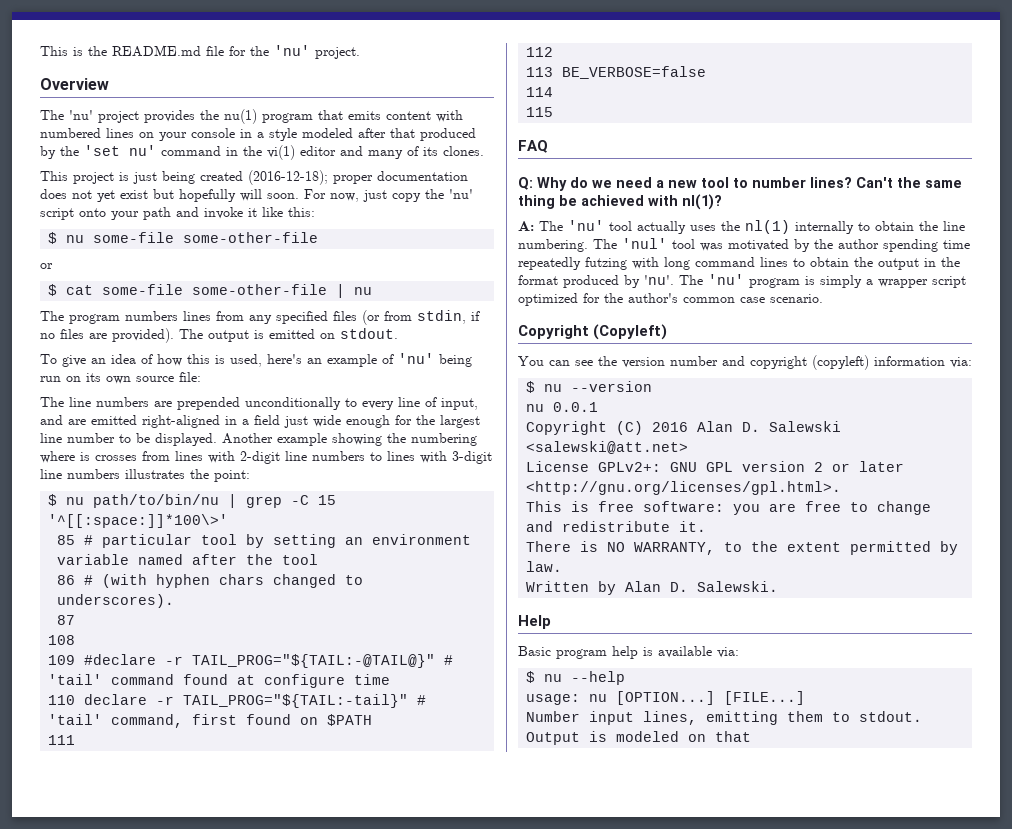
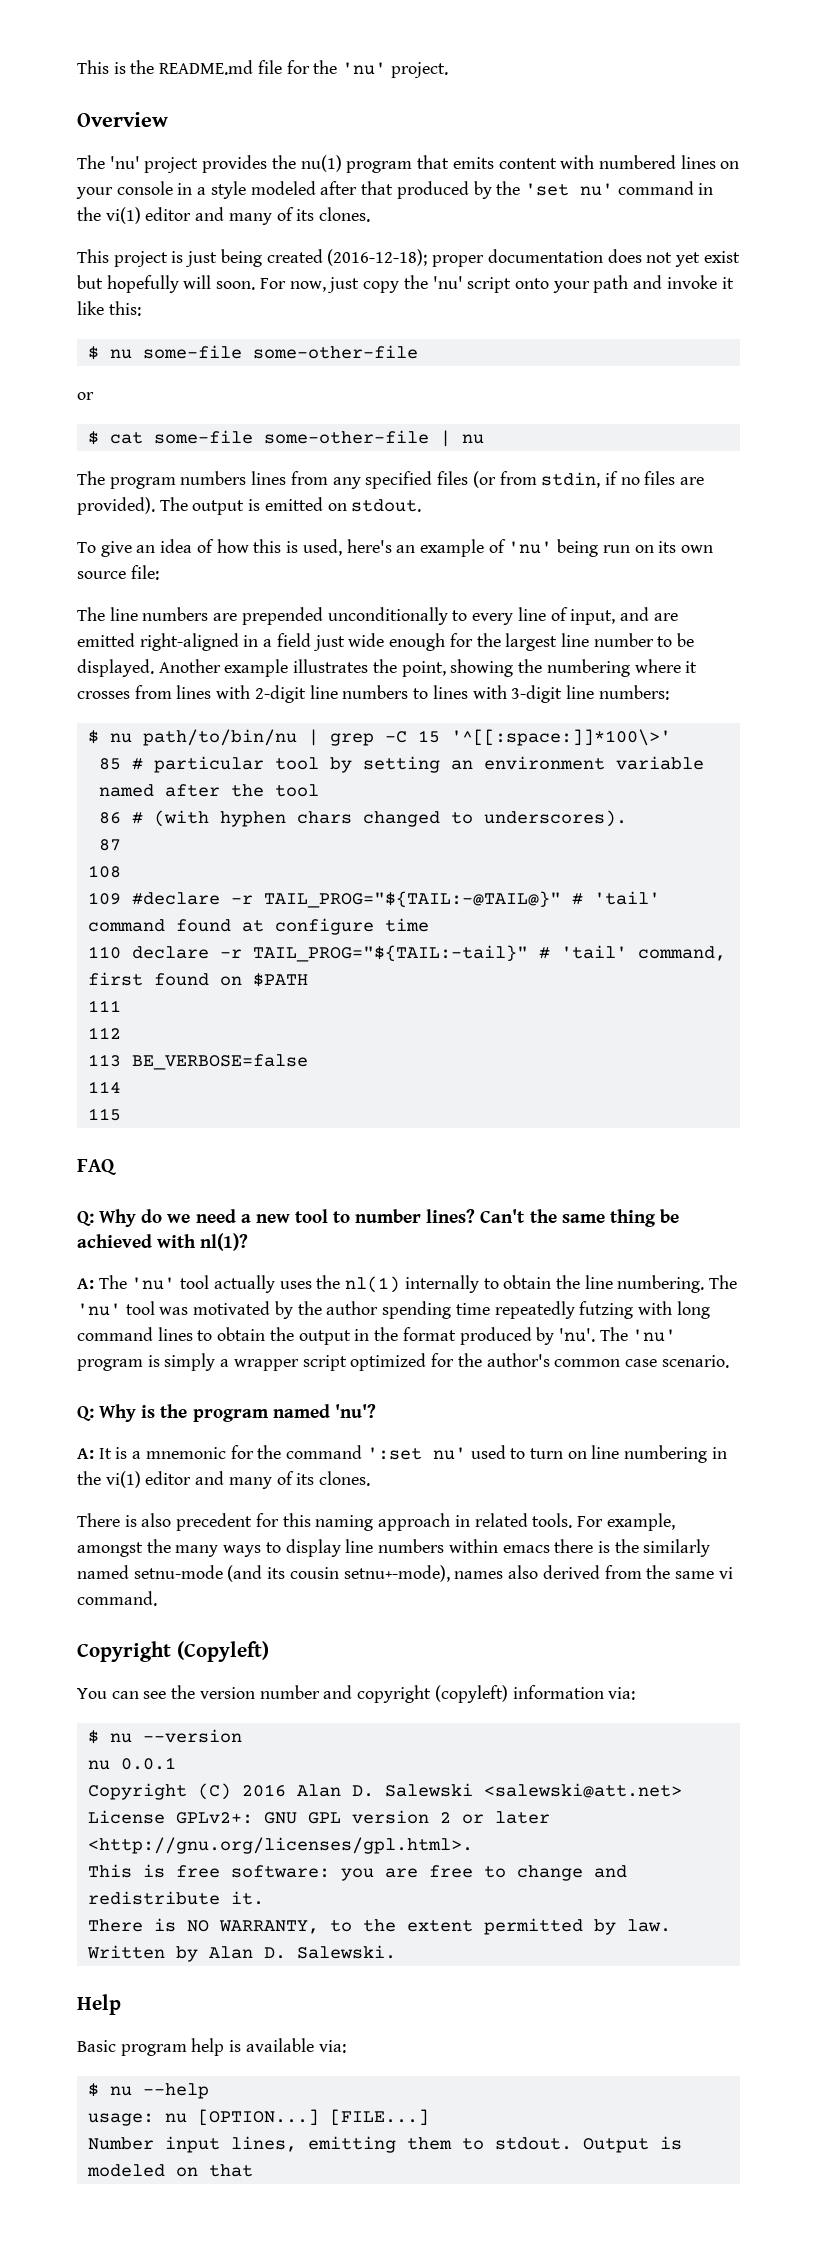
- Another example showing the numbering where is crosses from lines with 2-digit line numbers to lines with 3-digit line numbers illustrates the point:
+ Another example illustrates the point, showing the numbering where it crosses from lines with 2-digit line numbers to lines with 3-digit line numbers:
- The 'nul' tool was motivated by the author spending time repeatedly futzing with long command lines to obtain the output in the format produced by 'nu'.
+ The 'nu' tool was motivated by the author spending time repeatedly futzing with long command lines to obtain the output in the format produced by 'nu'.
+ Q: Why is the program named 'nu'?
+ A: It is a mnemonic for the command ':set nu' used to turn on line numbering in the vi(1) editor and many of its clones.
+ There is also precedent for this naming approach in related tools. For example, amongst the many ways to display line numbers within emacs there is the similarly named setnu-mode (and its cousin setnu+-mode), names also derived from the same vi command.

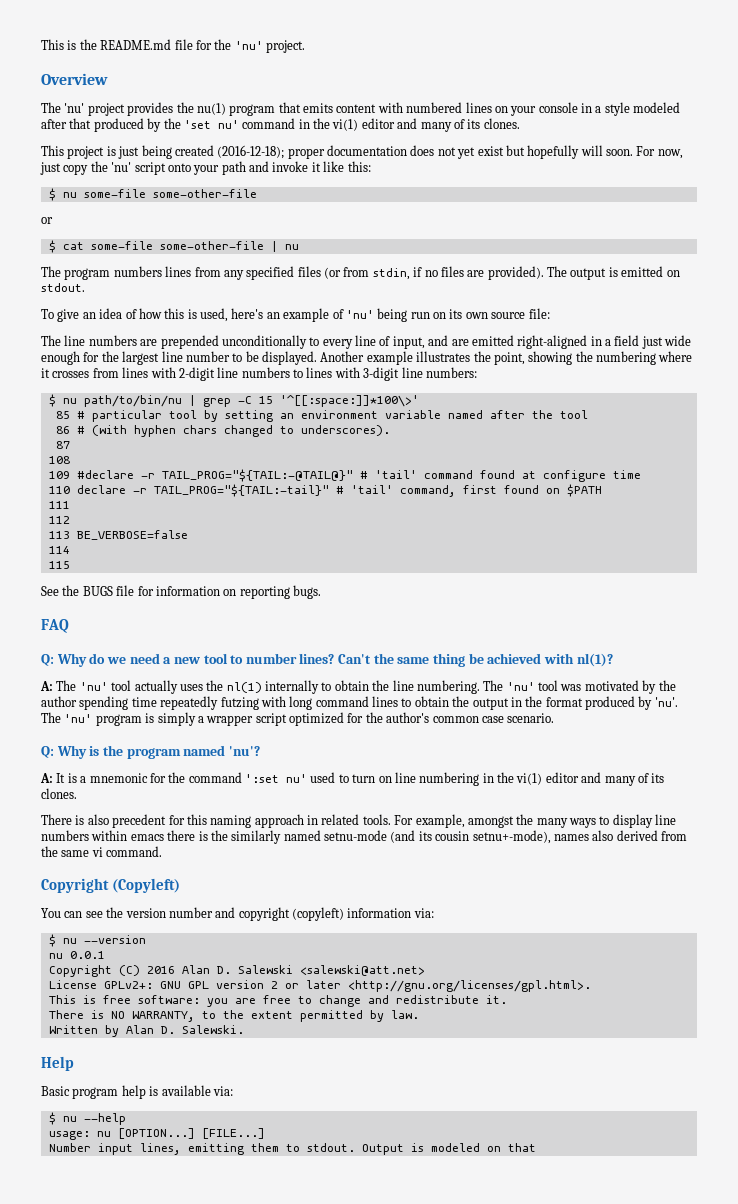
+ See the BUGS file for information on reporting bugs.

